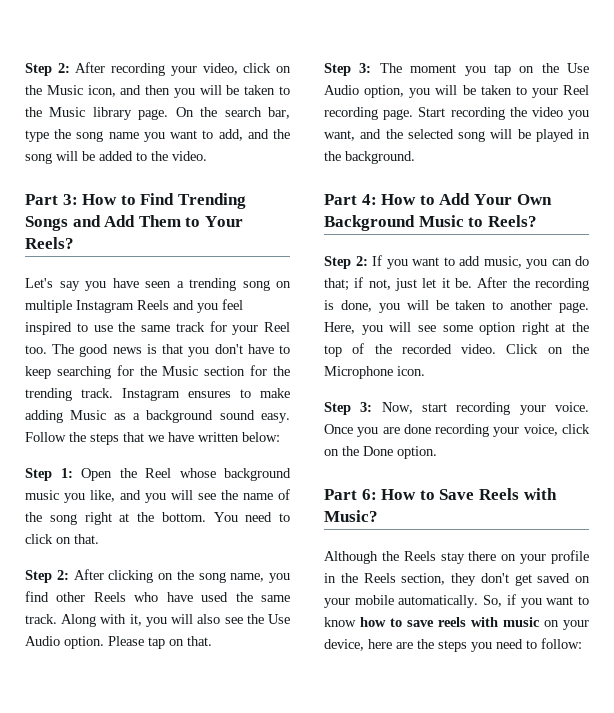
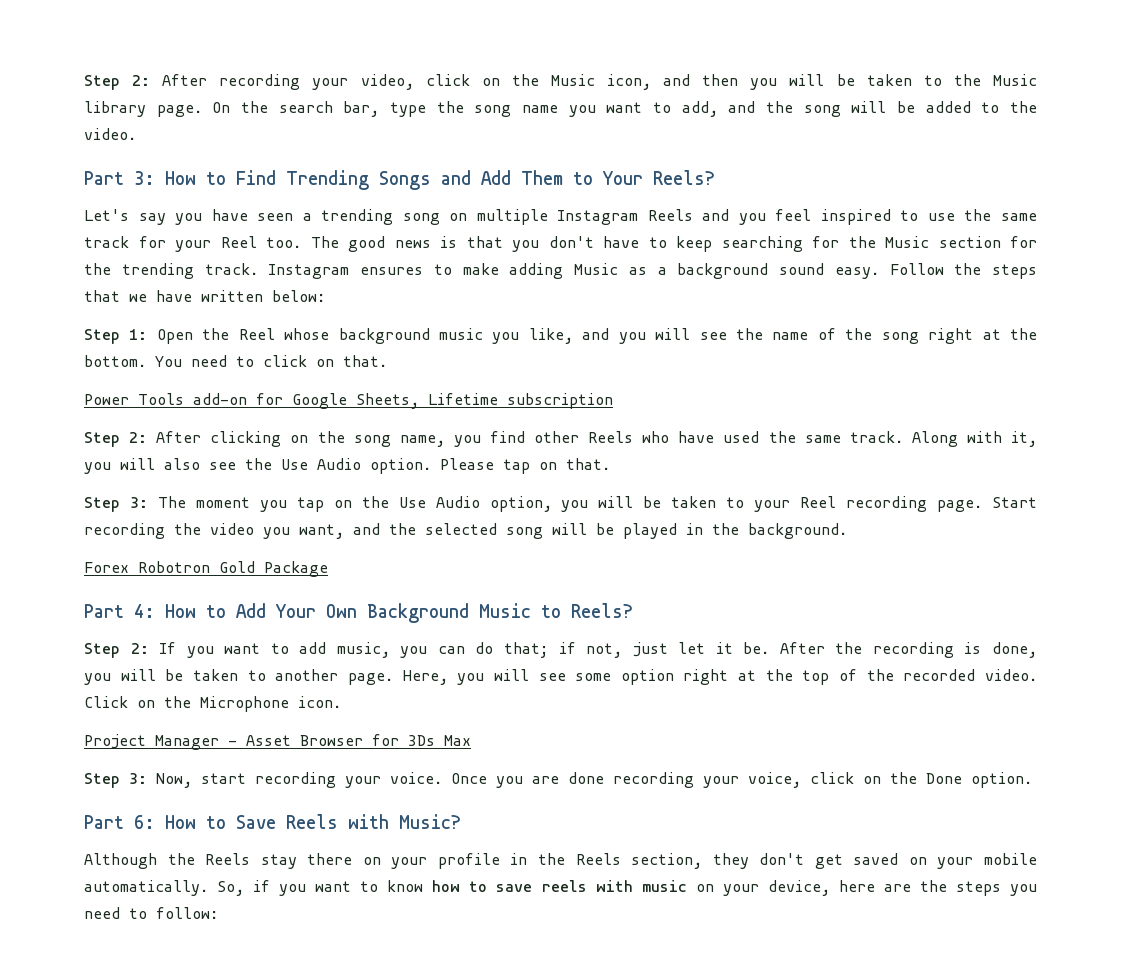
+ Power Tools add-on for Google Sheets, Lifetime subscription
+ Forex Robotron Gold Package
+ Project Manager - Asset Browser for 3Ds Max

